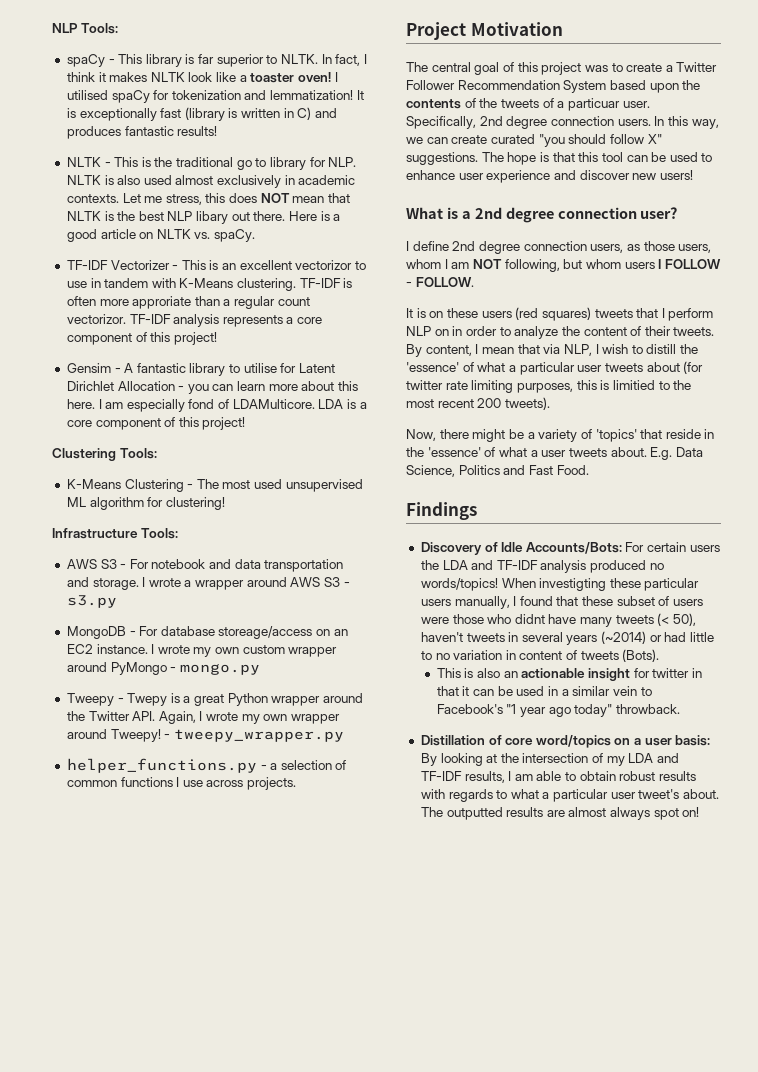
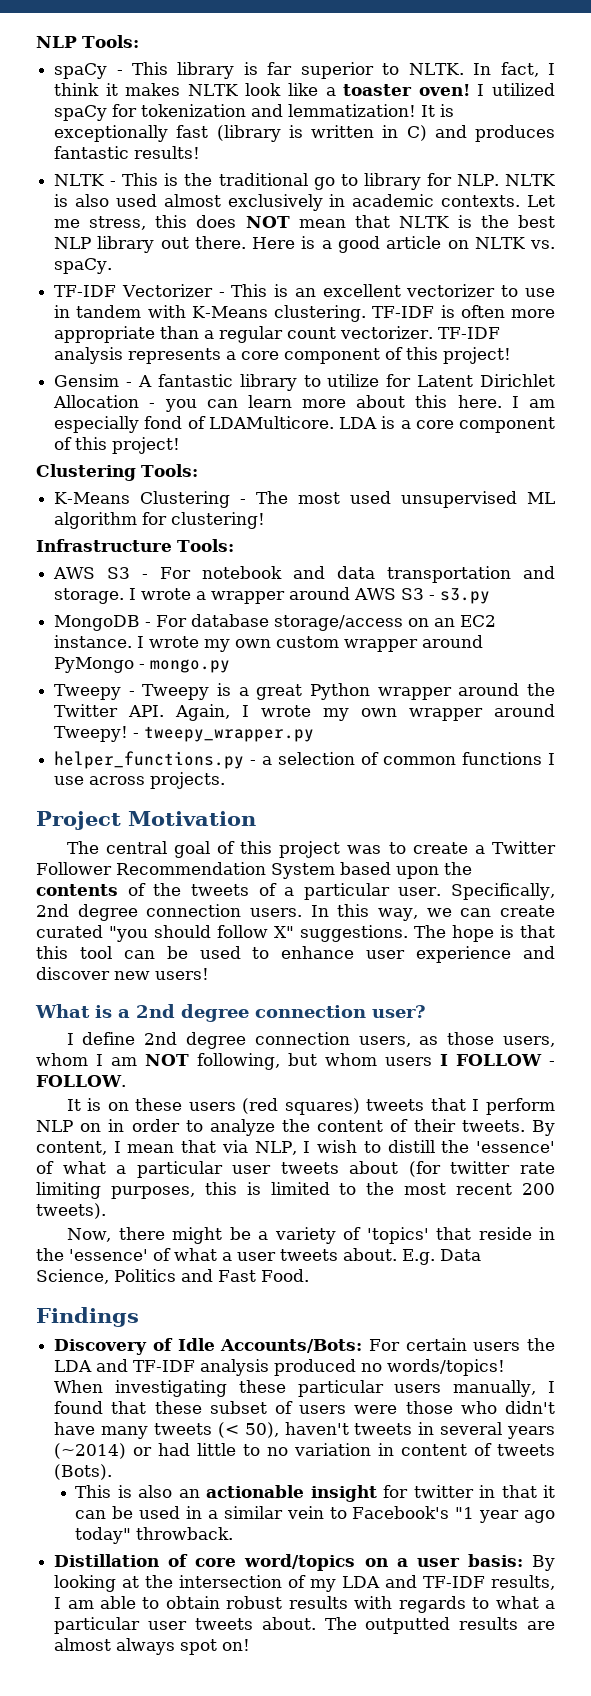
- I utilised spaCy for tokenization and lemmatization!
+ I utilized spaCy for tokenization and lemmatization!
- Let me stress, this does NOT mean that NLTK is the best NLP libary out there.
+ Let me stress, this does NOT mean that NLTK is the best NLP library out there.
- TF-IDF Vectorizer - This is an excellent vectorizor to use in tandem with K-Means clustering.
+ TF-IDF Vectorizer - This is an excellent vectorizer to use in tandem with K-Means clustering.
- TF-IDF is often more approriate than a regular count vectorizor.
+ TF-IDF is often more appropriate than a regular count vectorizer.
- Gensim - A fantastic library to utilise for Latent Dirichlet Allocation - you can learn more about this here.
+ Gensim - A fantastic library to utilize for Latent Dirichlet Allocation - you can learn more about this here.
- MongoDB - For database storeage/access on an EC2 instance.
+ MongoDB - For database storage/access on an EC2 instance.
- Tweepy - Twepy is a great Python wrapper around the Twitter API. Again, I wrote my own wrapper around Tweepy!
+ Tweepy - Tweepy is a great Python wrapper around the Twitter API. Again, I wrote my own wrapper around Tweepy!
- The central goal of this project was to create a Twitter Follower Recommendation System based upon the contents of the tweets of a particuar user.
+ The central goal of this project was to create a Twitter Follower Recommendation System based upon the contents of the tweets of a particular user.
- By content, I mean that via NLP, I wish to distill the 'essence' of what a particular user tweets about (for twitter rate limiting purposes, this is limitied to the most recent 200 tweets).
+ By content, I mean that via NLP, I wish to distill the 'essence' of what a particular user tweets about (for twitter rate limiting purposes, this is limited to the most recent 200 tweets).
- When investigting these particular users manually, I found that these subset of users were those who didnt have many tweets (< 50), haven't tweets in several years (~2014) or had little to no variation in content of tweets (Bots).
+ When investigating these particular users manually, I found that these subset of users were those who didn't have many tweets (< 50), haven't tweets in several years (~2014) or had little to no variation in content of tweets (Bots).
- Distillation of core word/topics on a user basis: By looking at the intersection of my LDA and TF-IDF results, I am able to obtain robust results with regards to what a particular user tweet's about.
+ Distillation of core word/topics on a user basis: By looking at the intersection of my LDA and TF-IDF results, I am able to obtain robust results with regards to what a particular user tweets about.

